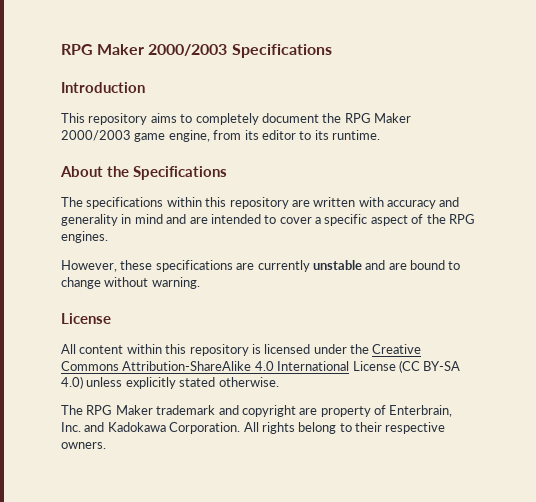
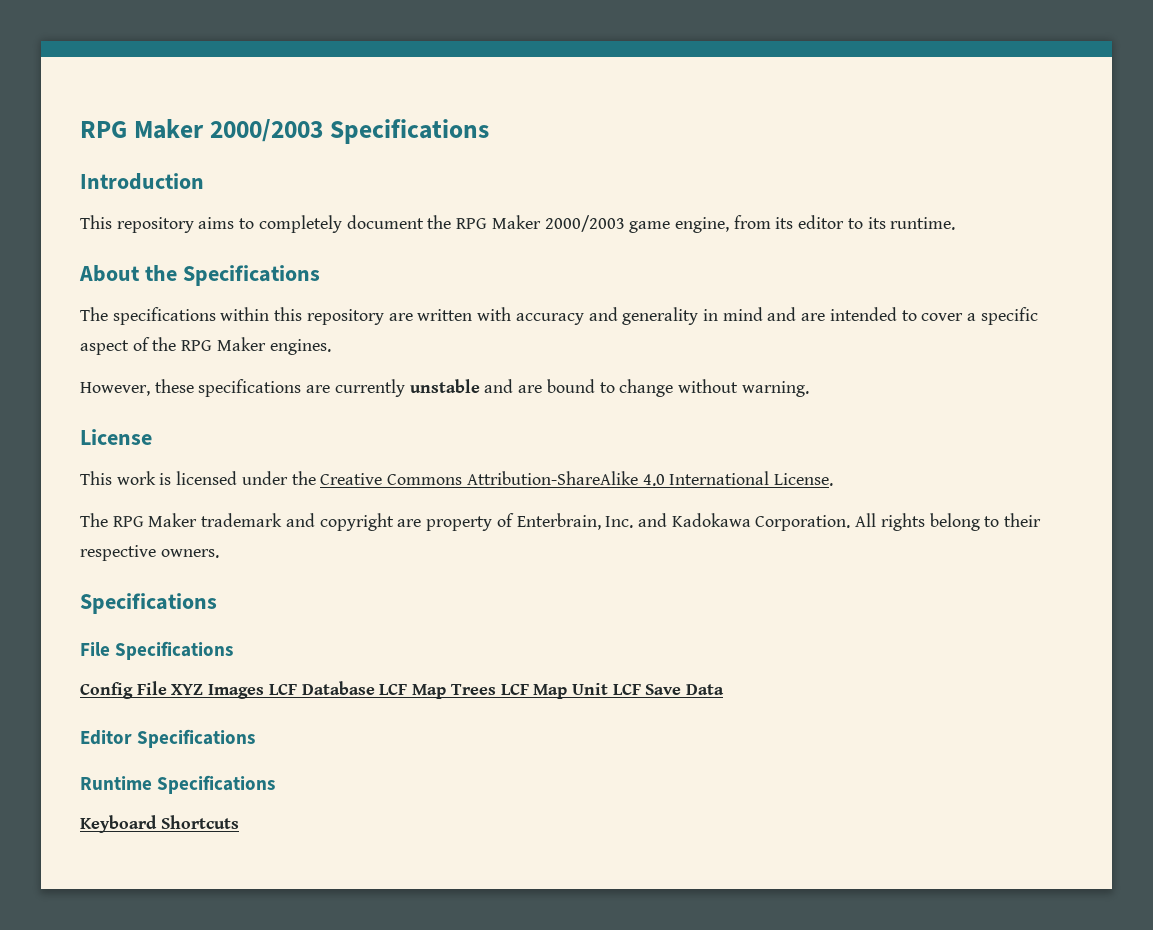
- The specifications within this repository are written with accuracy and generality in mind and are intended to cover a specific aspect of the RPG engines.
+ The specifications within this repository are written with accuracy and generality in mind and are intended to cover a specific aspect of the RPG Maker engines.
- All content within this repository is licensed under the Creative Commons Attribution-ShareAlike 4.0 International License (CC BY-SA 4.0) unless explicitly stated otherwise.
+ This work is licensed under the Creative Commons Attribution-ShareAlike 4.0 International License.
  All rights belong to their respective owners.
+ Specifications
+ File Specifications
+ Config File XYZ Images LCF Database LCF Map Trees LCF Map Unit LCF Save Data
+ Editor Specifications
+ Runtime Specifications
+ Keyboard Shortcuts

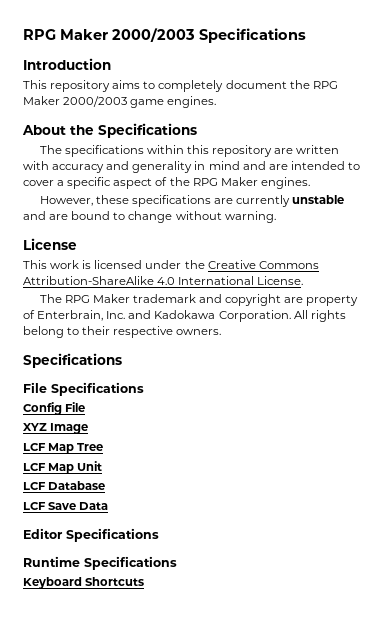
- This repository aims to completely document the RPG Maker 2000/2003 game engine, from its editor to its runtime.
+ This repository aims to completely document the RPG Maker 2000/2003 game engines.
- Config File XYZ Images LCF Database LCF Map Trees LCF Map Unit LCF Save Data
+ Config File
+ XYZ Image
+ LCF Map Tree
+ LCF Map Unit
+ LCF Database
+ LCF Save Data

